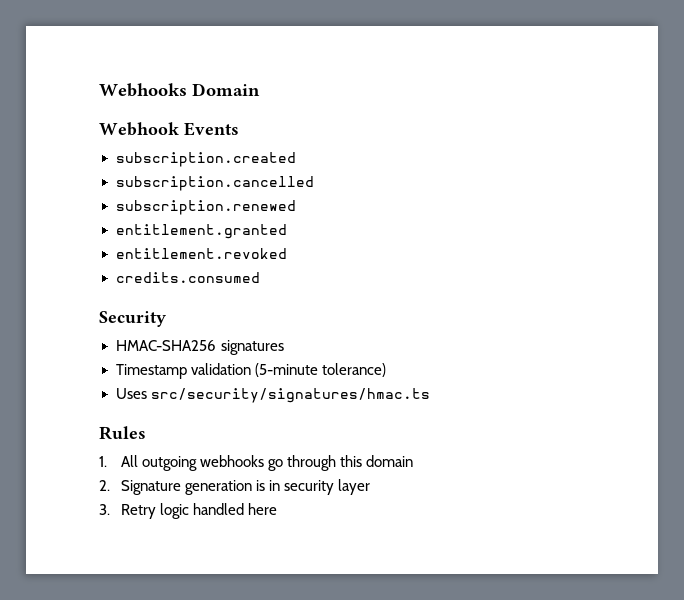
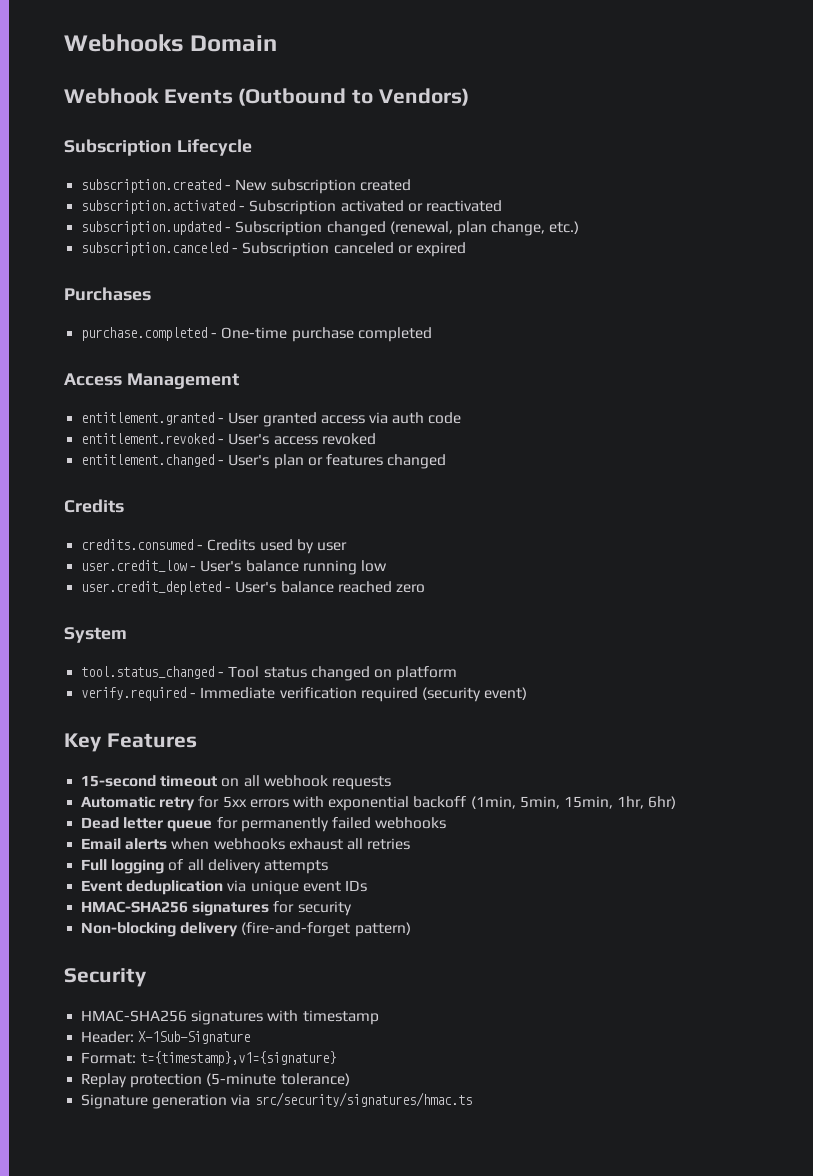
- Webhook Events
- subscription.created
- subscription.cancelled
- subscription.renewed
- entitlement.granted
- entitlement.revoked
- credits.consumed
+ Webhook Events (Outbound to Vendors)
+ Subscription Lifecycle
+ subscription.created - New subscription created
+ subscription.activated - Subscription activated or reactivated
+ subscription.updated - Subscription changed (renewal, plan change, etc.)
+ subscription.canceled - Subscription canceled or expired
+ Purchases
+ purchase.completed - One-time purchase completed
+ Access Management
+ entitlement.granted - User granted access via auth code
+ entitlement.revoked - User's access revoked
+ entitlement.changed - User's plan or features changed
+ Credits
+ credits.consumed - Credits used by user
+ user.credit_low - User's balance running low
+ user.credit_depleted - User's balance reached zero
+ System
+ tool.status_changed - Tool status changed on platform
+ verify.required - Immediate verification required (security event)
+ Key Features
+ 15-second timeout on all webhook requests
+ Automatic retry for 5xx errors with exponential backoff (1min, 5min, 15min, 1hr, 6hr)
+ Dead letter queue for permanently failed webhooks
+ Email alerts when webhooks exhaust all retries
+ Full logging of all delivery attempts
+ Event deduplication via unique event IDs
+ HMAC-SHA256 signatures for security
+ Non-blocking delivery (fire-and-forget pattern)
  Security
- HMAC-SHA256 signatures
- Timestamp validation (5-minute tolerance)
- Uses src/security/signatures/hmac.ts
- Rules
- 1. All outgoing webhooks go through this domain
- 2. Signature generation is in security layer
- 3. Retry logic handled here
+ HMAC-SHA256 signatures with timestamp
+ Header: X-1Sub-Signature
+ Format: t={timestamp},v1={signature}
+ Replay protection (5-minute tolerance)
+ Signature generation via src/security/signatures/hmac.ts

